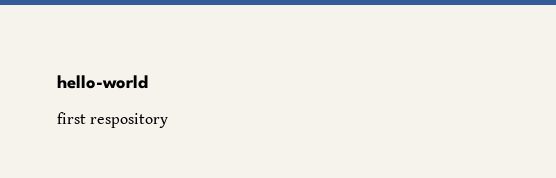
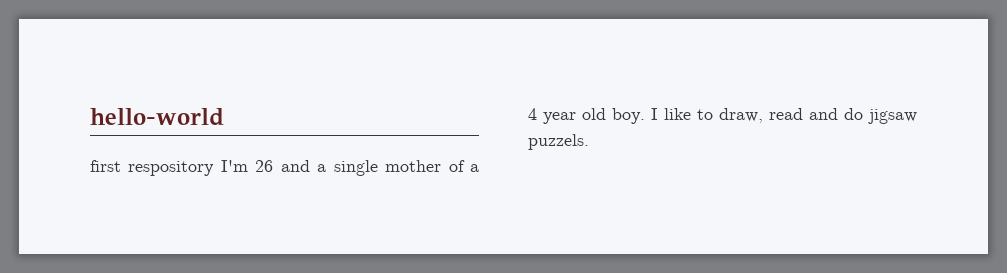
- first respository
+ first respository I'm 26 and a single mother of a 4 year old boy. I like to draw, read and do jigsaw puzzels.

